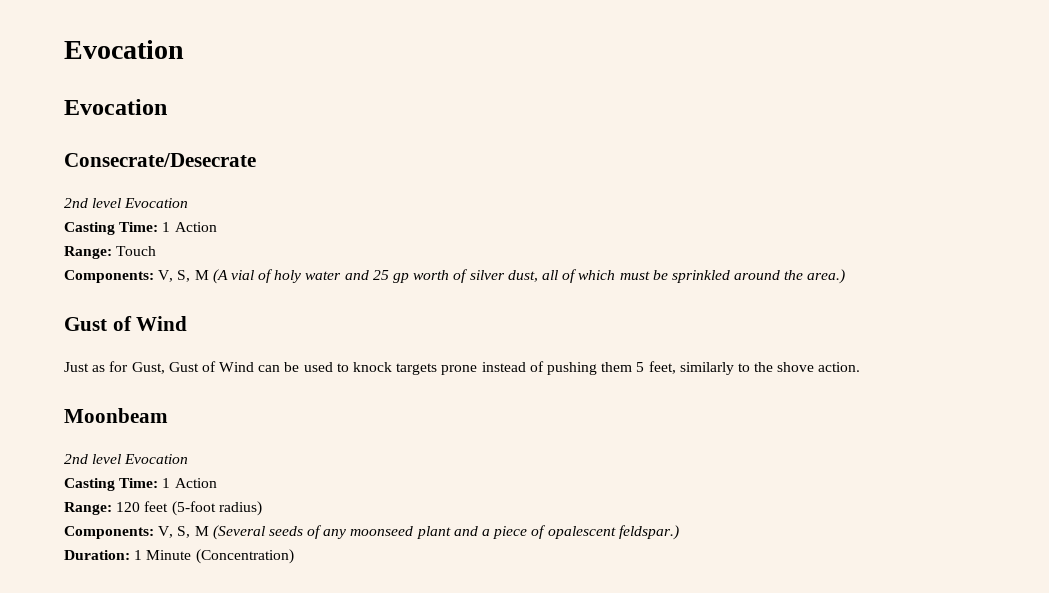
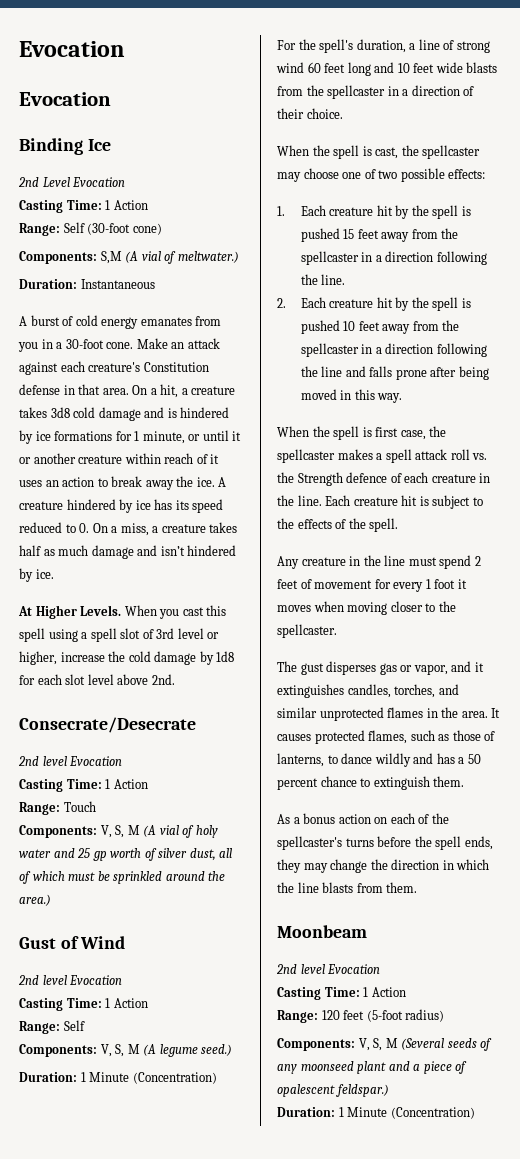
+ Binding Ice
+ 2nd Level Evocation
+ Casting Time: 1 Action
+ Range: Self (30-foot cone)
+ Components: S,M (A vial of meltwater.)
+ Duration: Instantaneous
+ A burst of cold energy emanates from you in a 30-foot cone. Make an attack against each creature's Constitution defense in that area. On a hit, a creature takes 3d8 cold damage and is hindered by ice formations for 1 minute, or until it or another creature within reach of it uses an action to break away the ice. A creature hindered by ice has its speed reduced to 0. On a miss, a creature takes half as much damage and isn’t hindered by ice.
+ At Higher Levels. When you cast this spell using a spell slot of 3rd level or higher, increase the cold damage by 1d8 for each slot level above 2nd.
  Components: V, S, M (A vial of holy water and 25 gp worth of silver dust, all of which must be sprinkled around the area.)
  Gust of Wind
- Just as for Gust, Gust of Wind can be used to knock targets prone instead of pushing them 5 feet, similarly to the shove action.
+ 2nd level Evocation
+ Casting Time: 1 Action
+ Range: Self
+ Components: V, S, M (A legume seed.)
+ Duration: 1 Minute (Concentration)
+ For the spell's duration, a line of strong wind 60 feet long and 10 feet wide blasts from the spellcaster in a direction of their choice.
+ When the spell is cast, the spellcaster may choose one of two possible effects:
+ 1. Each creature hit by the spell is pushed 15 feet away from the spellcaster in a direction following the line.
+ 2. Each creature hit by the spell is pushed 10 feet away from the spellcaster in a direction following the line and falls prone after being moved in this way.
+ When the spell is first case, the spellcaster makes a spell attack roll vs. the Strength defence of each creature in the line. Each creature hit is subject to the effects of the spell.
+ Any creature in the line must spend 2 feet of movement for every 1 foot it moves when moving closer to the spellcaster.
+ The gust disperses gas or vapor, and it extinguishes candles, torches, and similar unprotected flames in the area. It causes protected flames, such as those of lanterns, to dance wildly and has a 50 percent chance to extinguish them.
+ As a bonus action on each of the spellcaster's turns before the spell ends, they may change the direction in which the line blasts from them.

